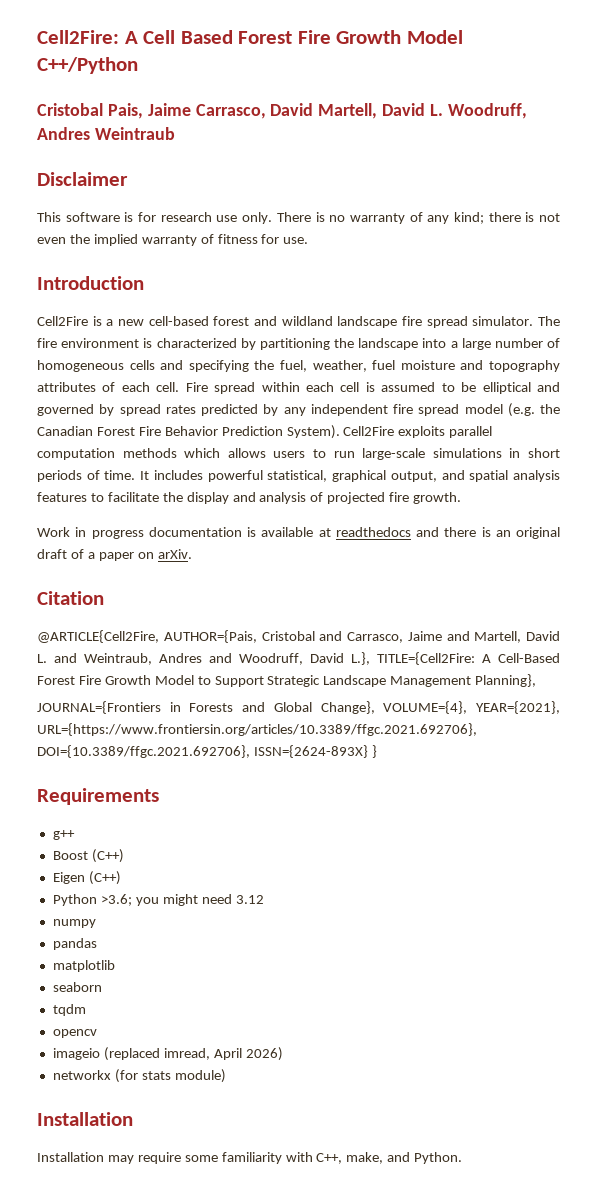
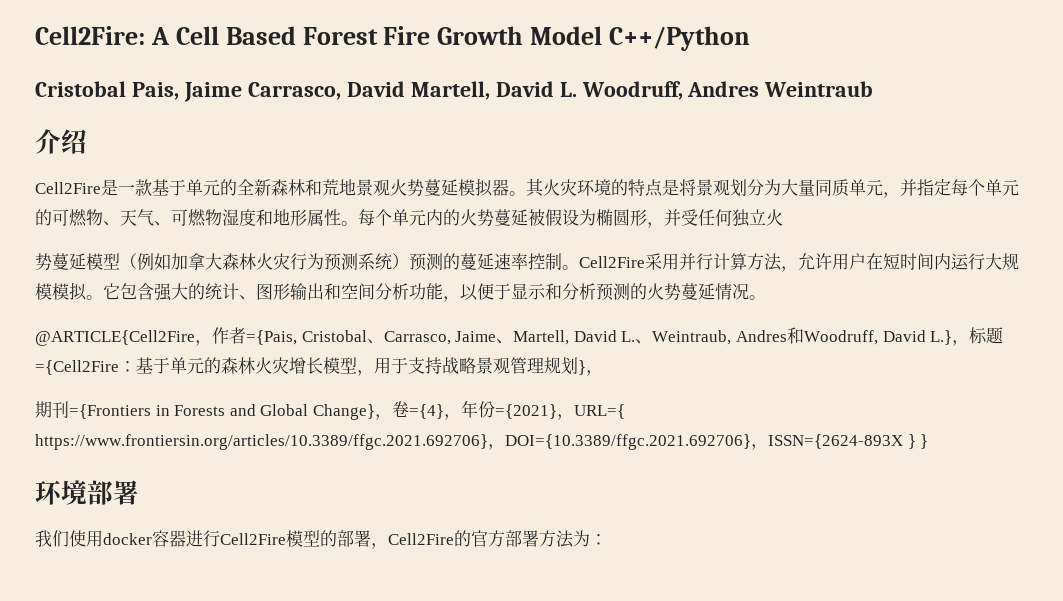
- Disclaimer
- This software is for research use only. There is no warranty of any kind; there is not even the implied warranty of fitness for use.
- Introduction
- Cell2Fire is a new cell-based forest and wildland landscape fire spread simulator. The fire environment is characterized by partitioning the landscape into a large number of homogeneous cells and specifying the fuel, weather, fuel moisture and topography attributes of each cell. Fire spread within each cell is assumed to be elliptical and governed by spread rates predicted by any independent fire spread model (e.g. the Canadian Forest Fire Behavior Prediction System). Cell2Fire exploits parallel computation methods which allows users to run large-scale simulations in short periods of time. It includes powerful statistical, graphical output, and spatial analysis features to facilitate the display and analysis of projected fire growth.
- Work in progress documentation is available at readthedocs and there is an original draft of a paper on arXiv.
- Citation
- @ARTICLE{Cell2Fire, AUTHOR={Pais, Cristobal and Carrasco, Jaime and Martell, David L. and Weintraub, Andres and Woodruff, David L.}, TITLE={Cell2Fire: A Cell-Based Forest Fire Growth Model to Support Strategic Landscape Management Planning},
- JOURNAL={Frontiers in Forests and Global Change}, VOLUME={4}, YEAR={2021}, URL={https://www.frontiersin.org/articles/10.3389/ffgc.2021.692706}, DOI={10.3389/ffgc.2021.692706}, ISSN={2624-893X} }
- Requirements
- g++
- Boost (C++)
- Eigen (C++)
- Python >3.6; you might need 3.12
- numpy
- pandas
- matplotlib
- seaborn
- tqdm
- opencv
- imageio (replaced imread, April 2026)
- networkx (for stats module)
- Installation
- Installation may require some familiarity with C++, make, and Python.
+ 介绍
+ Cell2Fire是一款基于单元的全新森林和荒地景观火势蔓延模拟器。其火灾环境的特点是将景观划分为大量同质单元，并指定每个单元的可燃物、天气、可燃物湿度和地形属性。每个单元内的火势蔓延被假设为椭圆形，并受任何独立火
+ 势蔓延模型（例如加拿大森林火灾行为预测系统）预测的蔓延速率控制。Cell2Fire采用并行计算方法，允许用户在短时间内运行大规模模拟。它包含强大的统计、图形输出和空间分析功能，以便于显示和分析预测的火势蔓延情况。
+ @ARTICLE{Cell2Fire，作者={Pais, Cristobal、Carrasco, Jaime、Martell, David L.、Weintraub, Andres和Woodruff, David L.}，标题={Cell2Fire：基于单元的森林火灾增长模型，用于支持战略景观管理规划}，
+ 期刊={Frontiers in Forests and Global Change}，卷={4}，年份={2021}，URL={ https://www.frontiersin.org/articles/10.3389/ffgc.2021.692706}，DOI={10.3389/ffgc.2021.692706}，ISSN={2624-893X } }
+ 环境部署
+ 我们使用docker容器进行Cell2Fire模型的部署，Cell2Fire的官方部署方法为：

